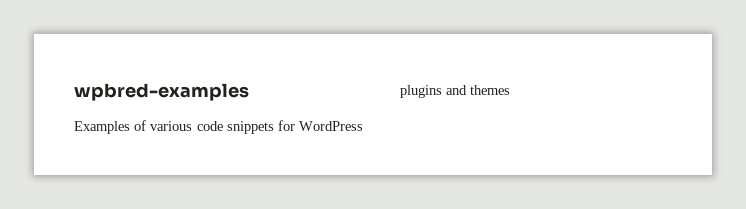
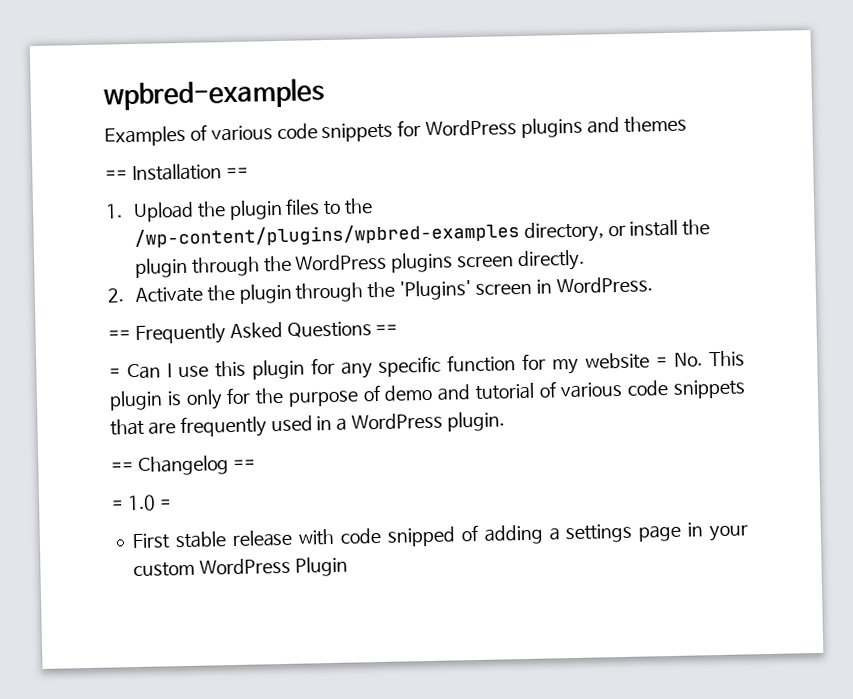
+ == Installation ==
+ 1. Upload the plugin files to the /wp-content/plugins/wpbred-examples directory, or install the plugin through the WordPress plugins screen directly.
+ 2. Activate the plugin through the 'Plugins' screen in WordPress.
+ == Frequently Asked Questions ==
+ = Can I use this plugin for any specific function for my website = No. This plugin is only for the purpose of demo and tutorial of various code snippets that are frequently used in a WordPress plugin.
+ == Changelog ==
+ = 1.0 =
+ First stable release with code snipped of adding a settings page in your custom WordPress Plugin

